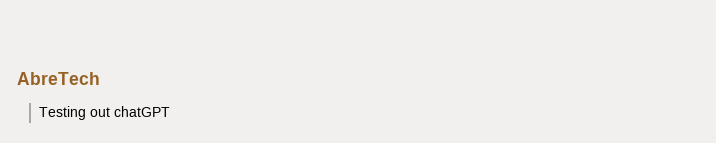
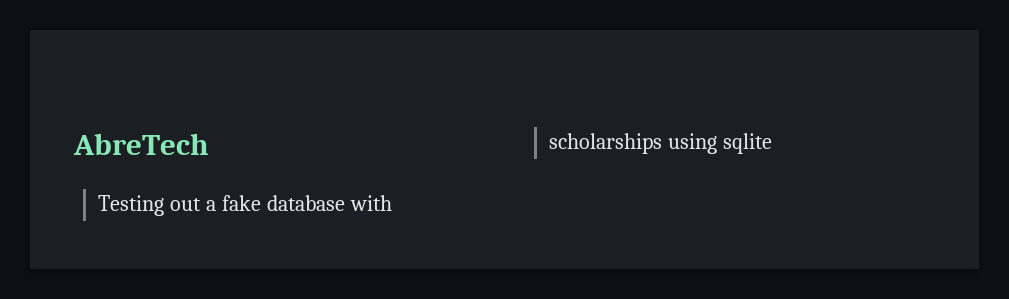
- Testing out chatGPT
+ Testing out a fake database with scholarships using sqlite

